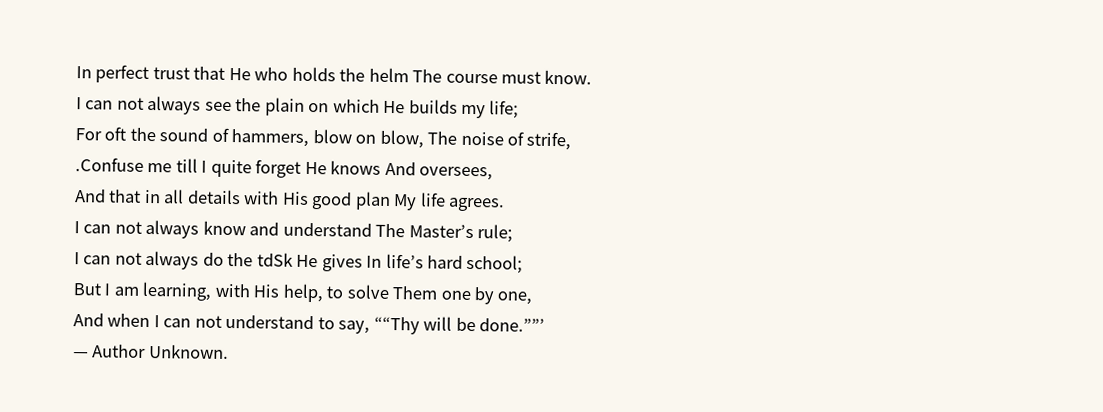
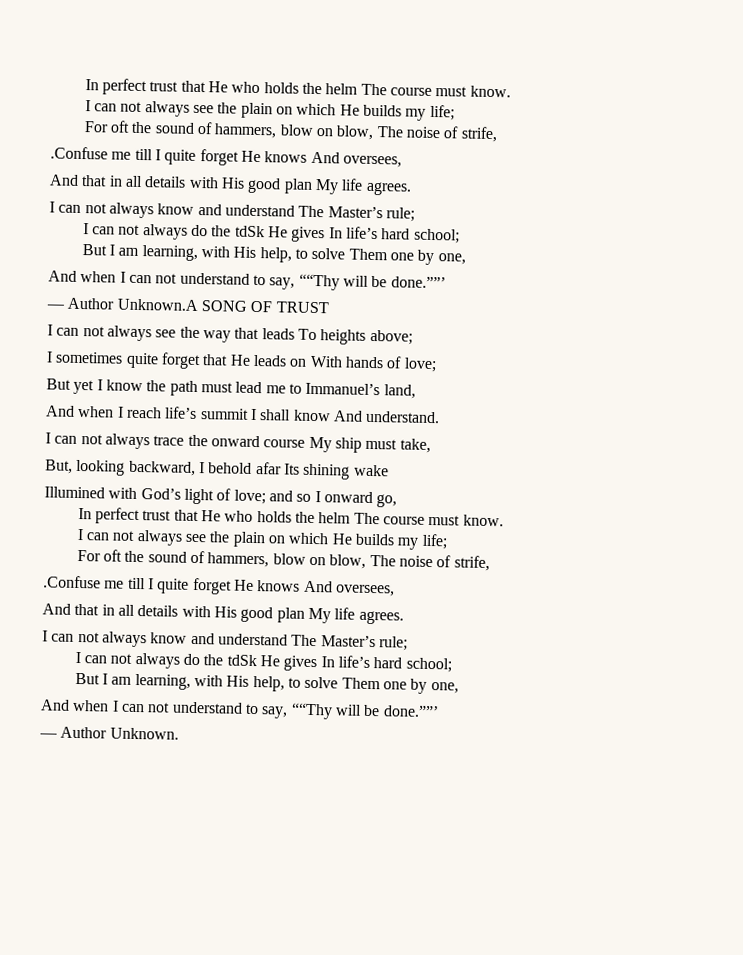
+ — Author Unknown.A SONG OF TRUST
+ I can not always see the way that leads To heights above;
+ I sometimes quite forget that He leads on With hands of love;
+ But yet I know the path must lead me to Immanuel’s land,
+ And when I reach life’s summit I shall know And understand.
+ I can not always trace the onward course My ship must take,
+ But, looking backward, I behold afar Its shining wake
+ Illumined with God’s light of love; and so I onward go,
+ In perfect trust that He who holds the helm The course must know.
+ I can not always see the plain on which He builds my life;
+ For oft the sound of hammers, blow on blow, The noise of strife,
+ .Confuse me till I quite forget He knows And oversees,
+ And that in all details with His good plan My life agrees.
+ I can not always know and understand The Master’s rule;
+ I can not always do the tdSk He gives In life’s hard school;
+ But I am learning, with His help, to solve Them one by one,
+ And when I can not understand to say, ““Thy will be done.””’

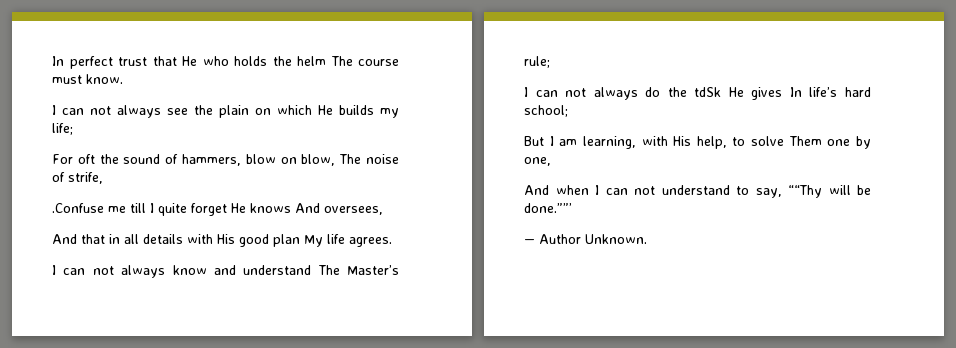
- — Author Unknown.A SONG OF TRUST
- I can not always see the way that leads To heights above;
- I sometimes quite forget that He leads on With hands of love;
- But yet I know the path must lead me to Immanuel’s land,
- And when I reach life’s summit I shall know And understand.
- I can not always trace the onward course My ship must take,
- But, looking backward, I behold afar Its shining wake
- Illumined with God’s light of love; and so I onward go,
- In perfect trust that He who holds the helm The course must know.
- I can not always see the plain on which He builds my life;
- For oft the sound of hammers, blow on blow, The noise of strife,
- .Confuse me till I quite forget He knows And oversees,
- And that in all details with His good plan My life agrees.
- I can not always know and understand The Master’s rule;
- I can not always do the tdSk He gives In life’s hard school;
- But I am learning, with His help, to solve Them one by one,
- And when I can not understand to say, ““Thy will be done.””’

